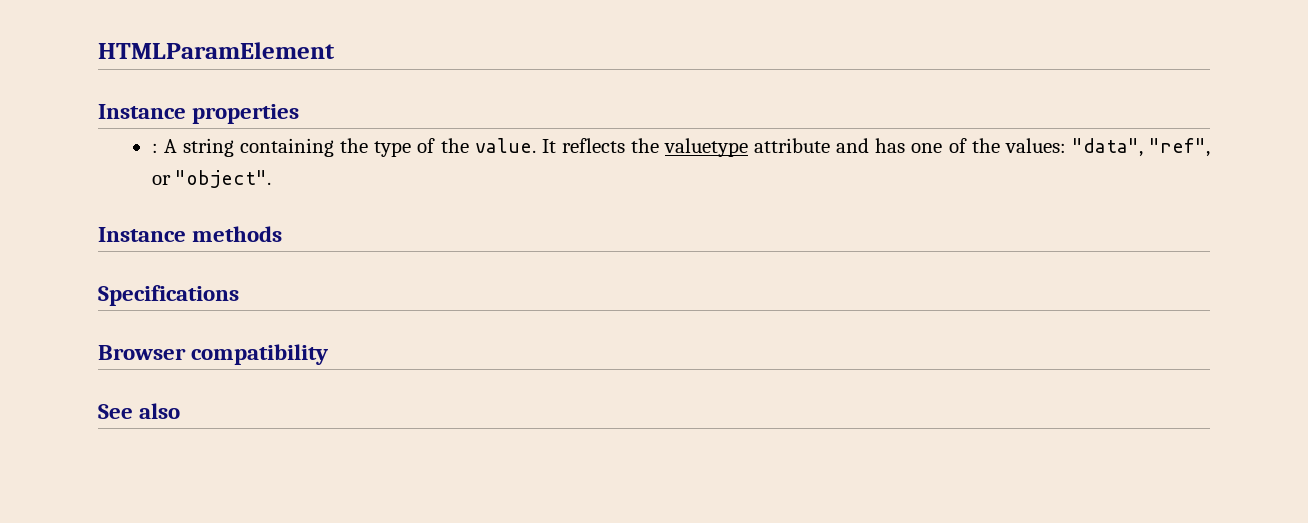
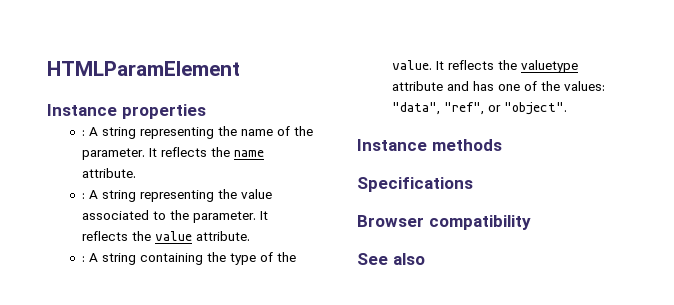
+ : A string representing the name of the parameter. It reflects the name attribute.
+ : A string representing the value associated to the parameter. It reflects the value attribute.

